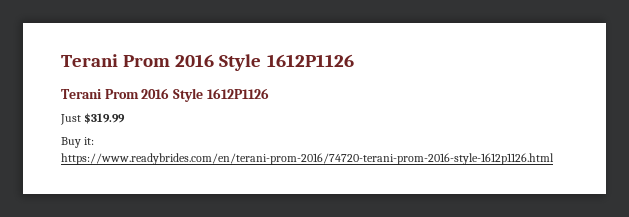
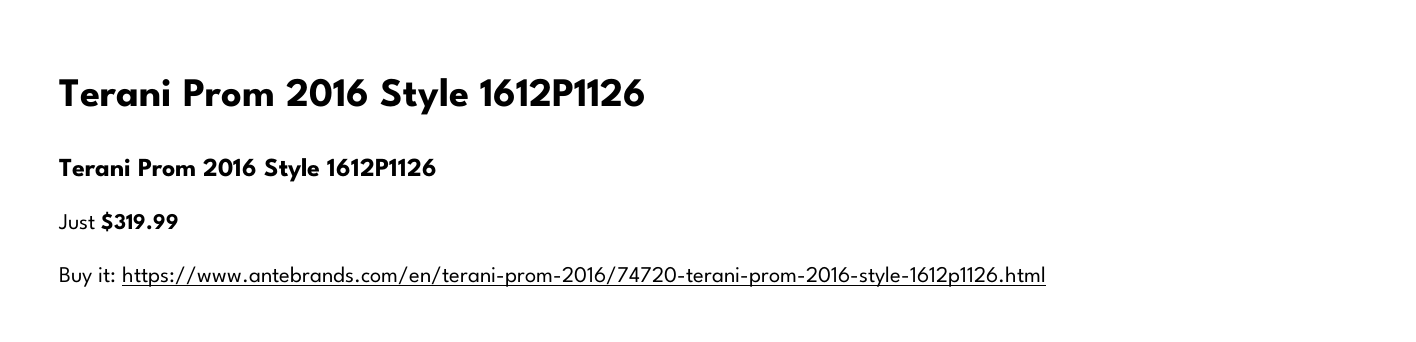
- Buy it: https://www.readybrides.com/en/terani-prom-2016/74720-terani-prom-2016-style-1612p1126.html
+ Buy it: https://www.antebrands.com/en/terani-prom-2016/74720-terani-prom-2016-style-1612p1126.html

